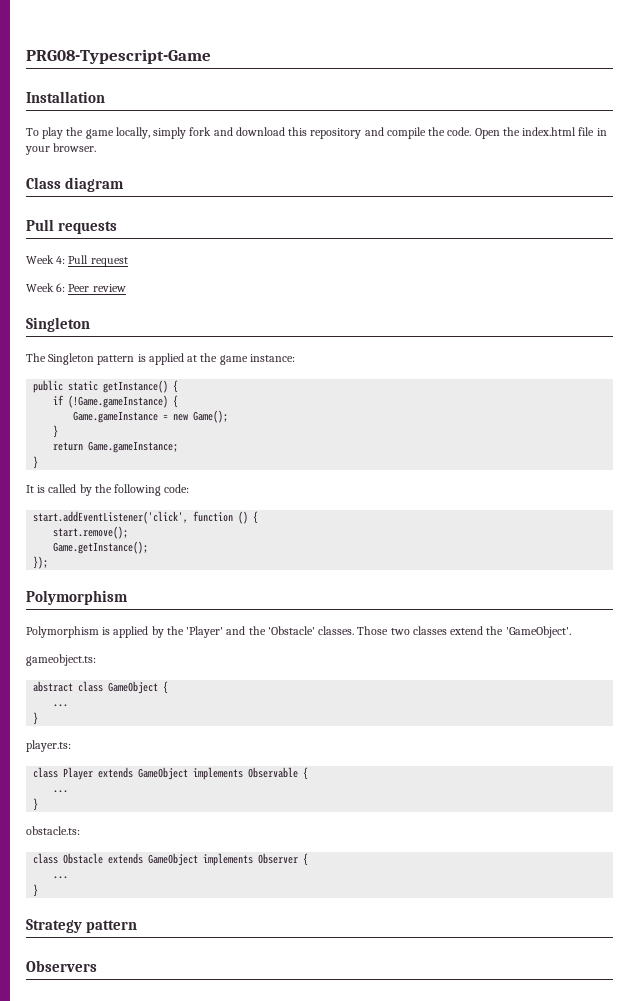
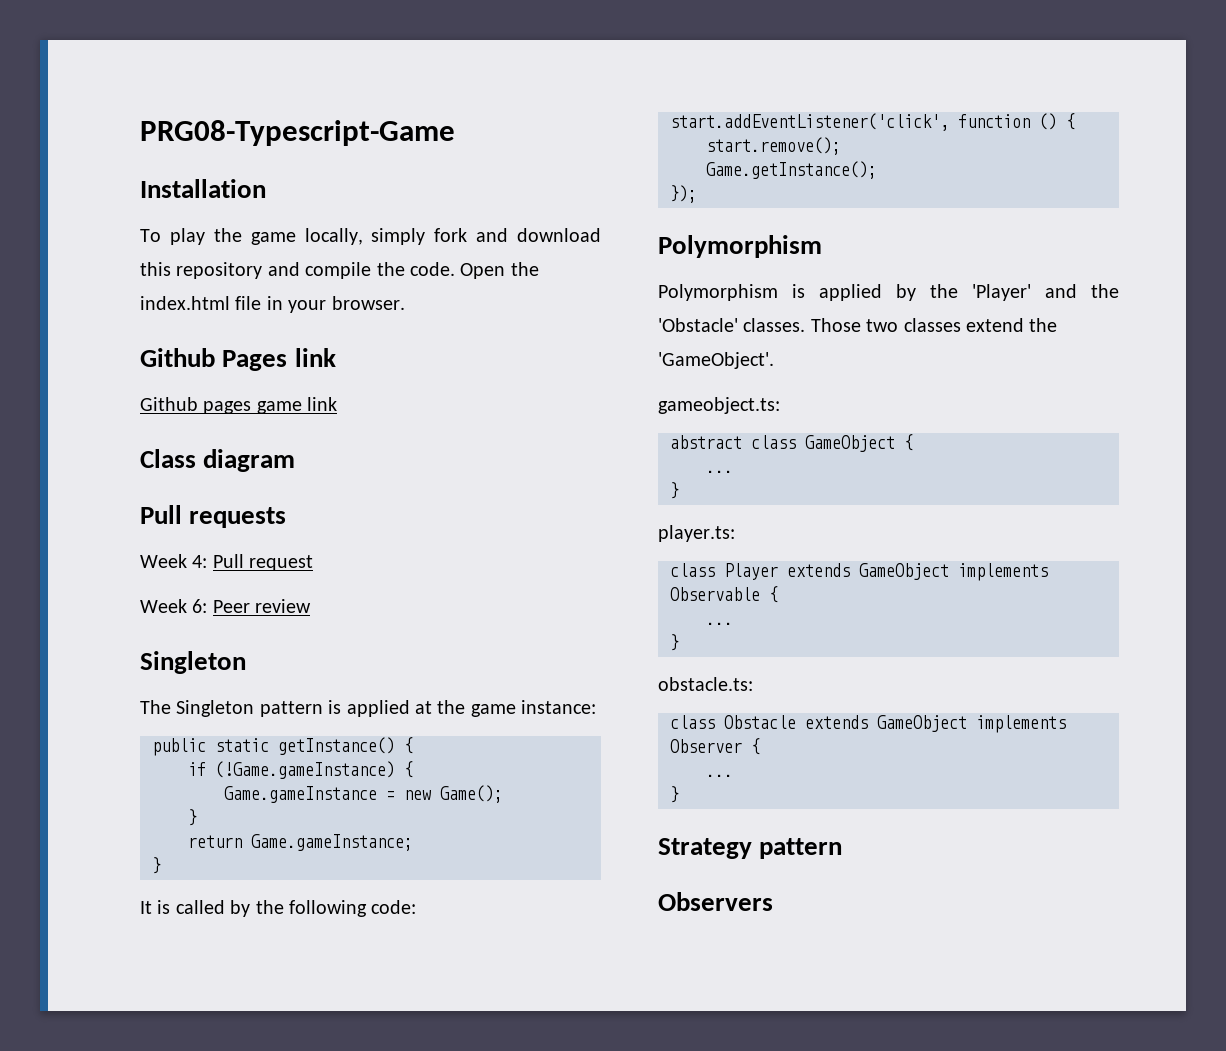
+ Github Pages link
+ Github pages game link

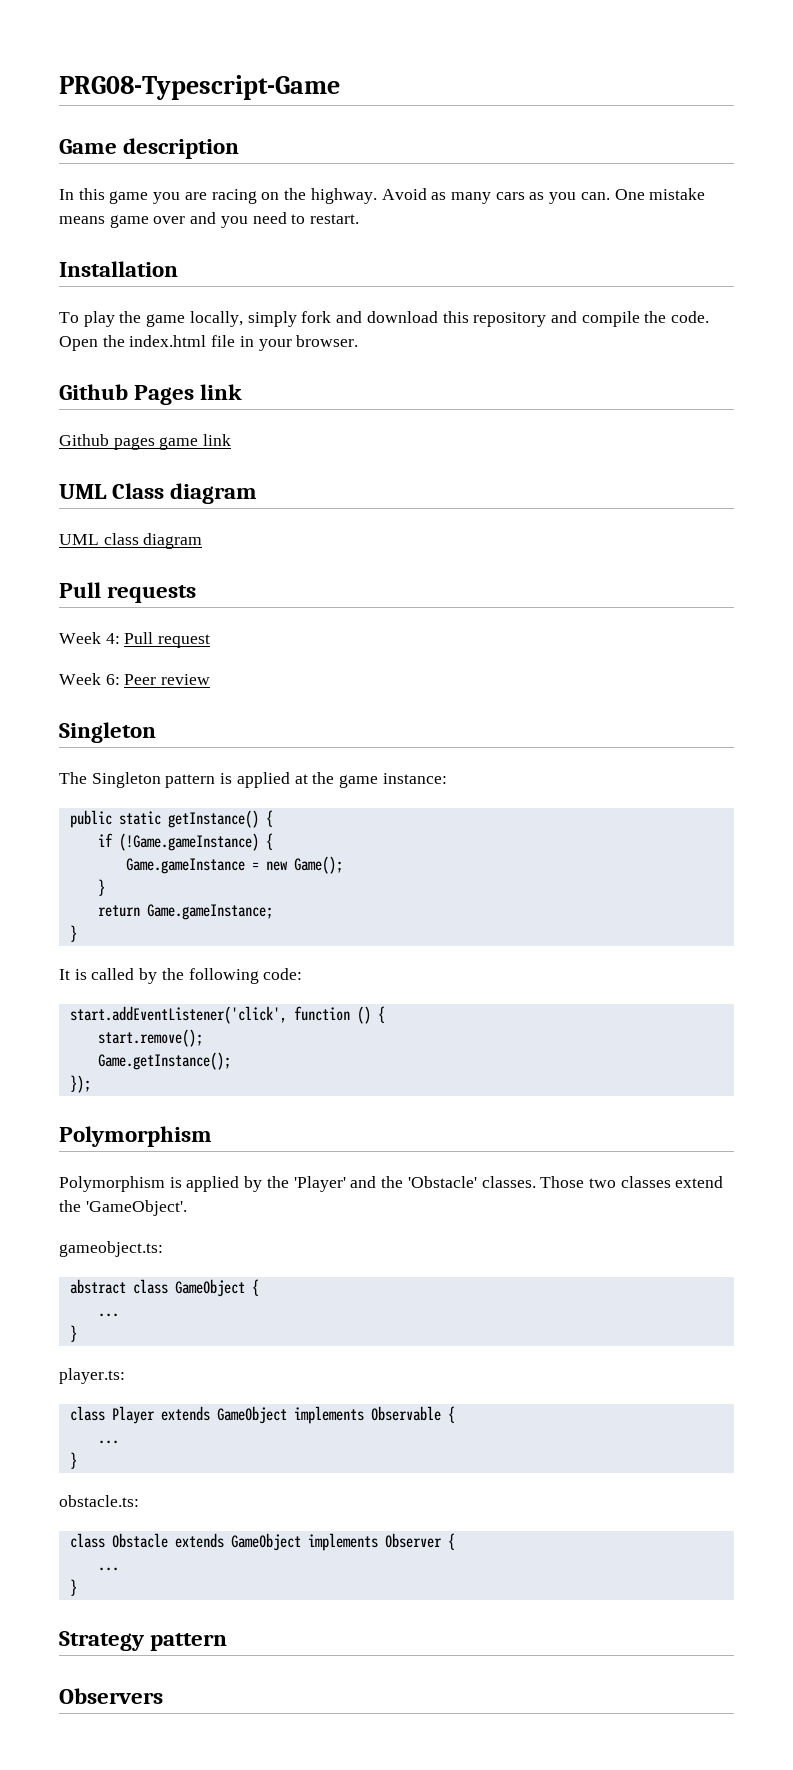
+ Game description
+ In this game you are racing on the highway. Avoid as many cars as you can. One mistake means game over and you need to restart.
- Class diagram
+ UML Class diagram
+ UML class diagram

